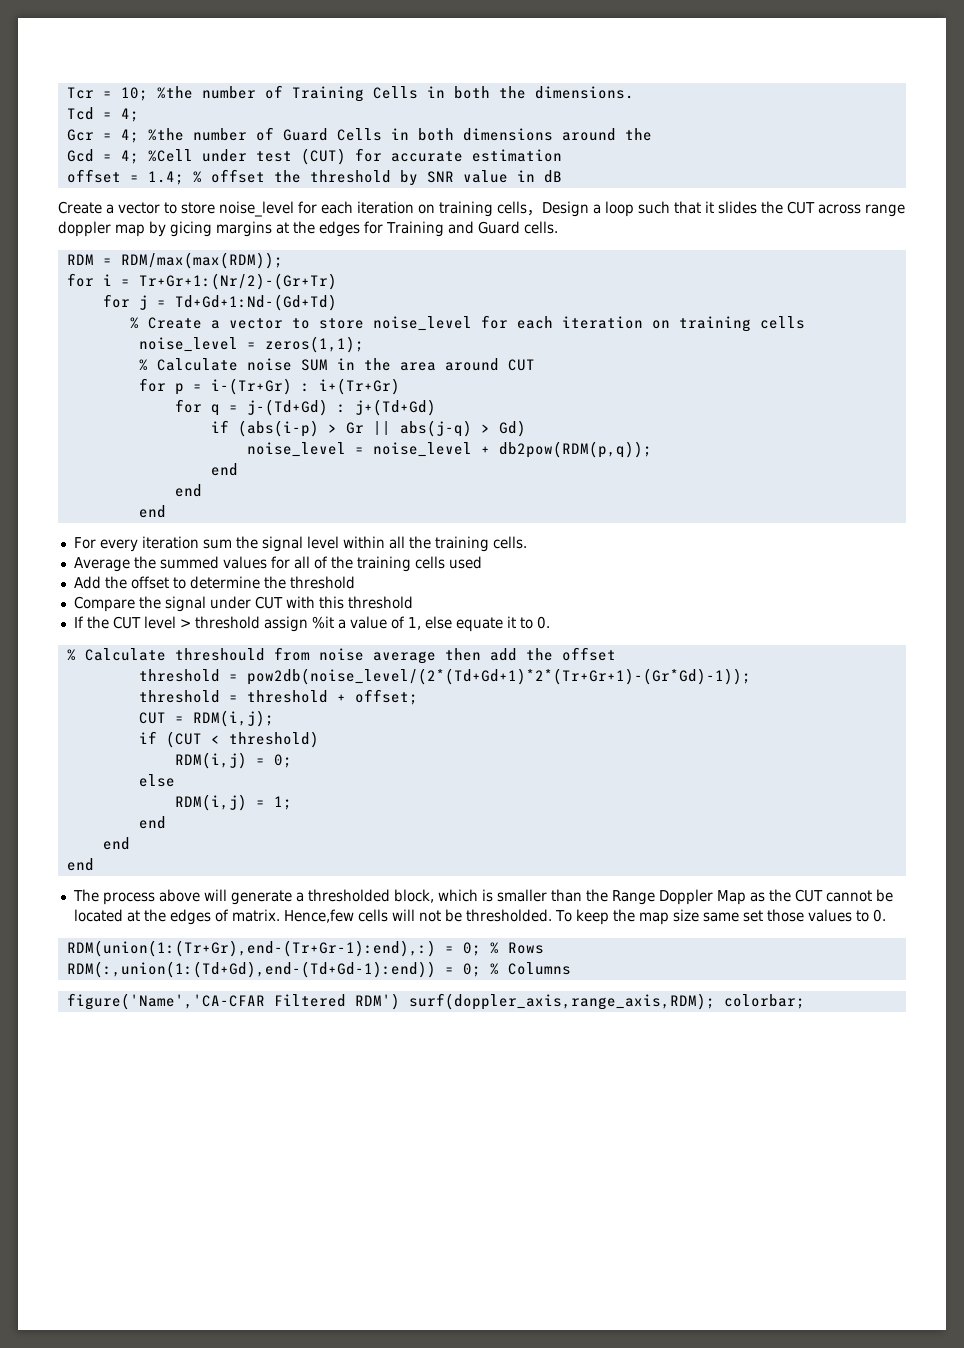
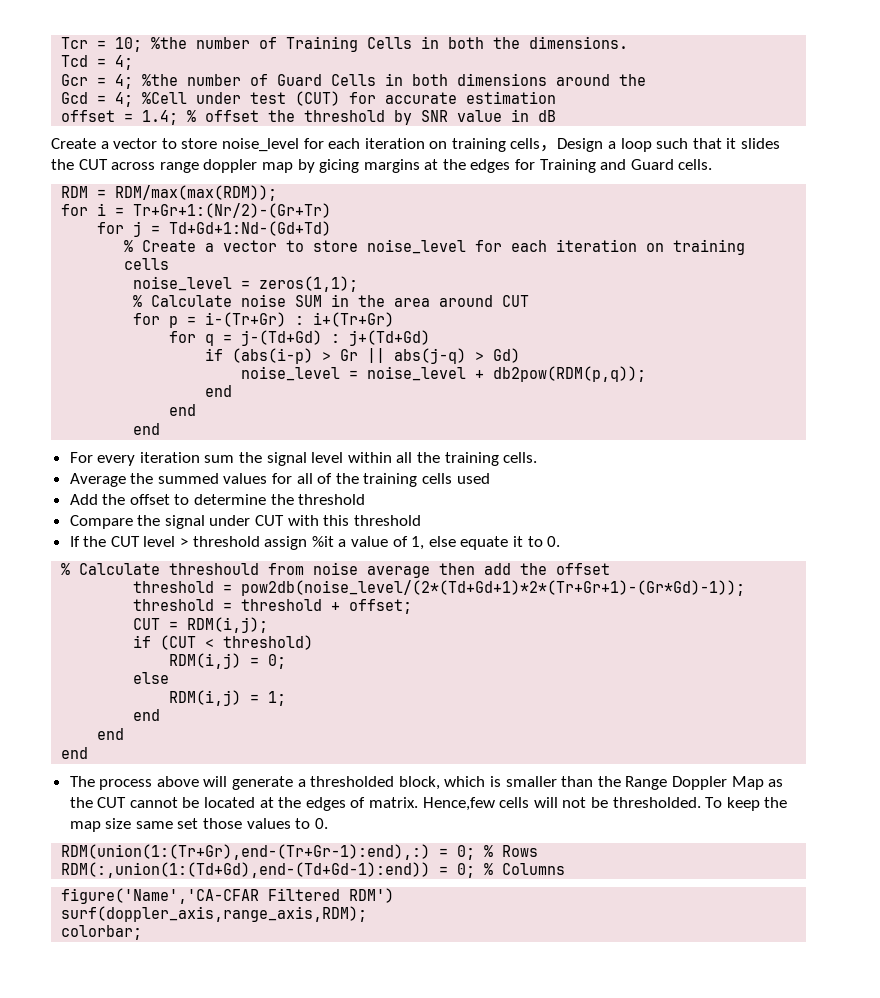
- figure('Name','CA-CFAR Filtered RDM') surf(doppler_axis,range_axis,RDM); colorbar;
+ figure('Name','CA-CFAR Filtered RDM')
+ surf(doppler_axis,range_axis,RDM);
+ colorbar;

